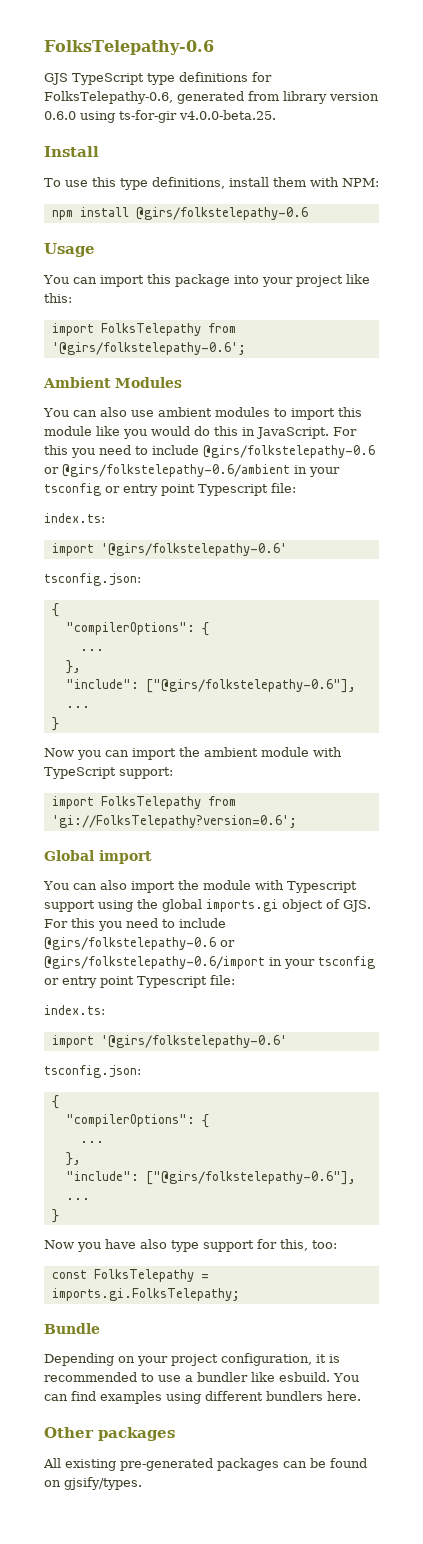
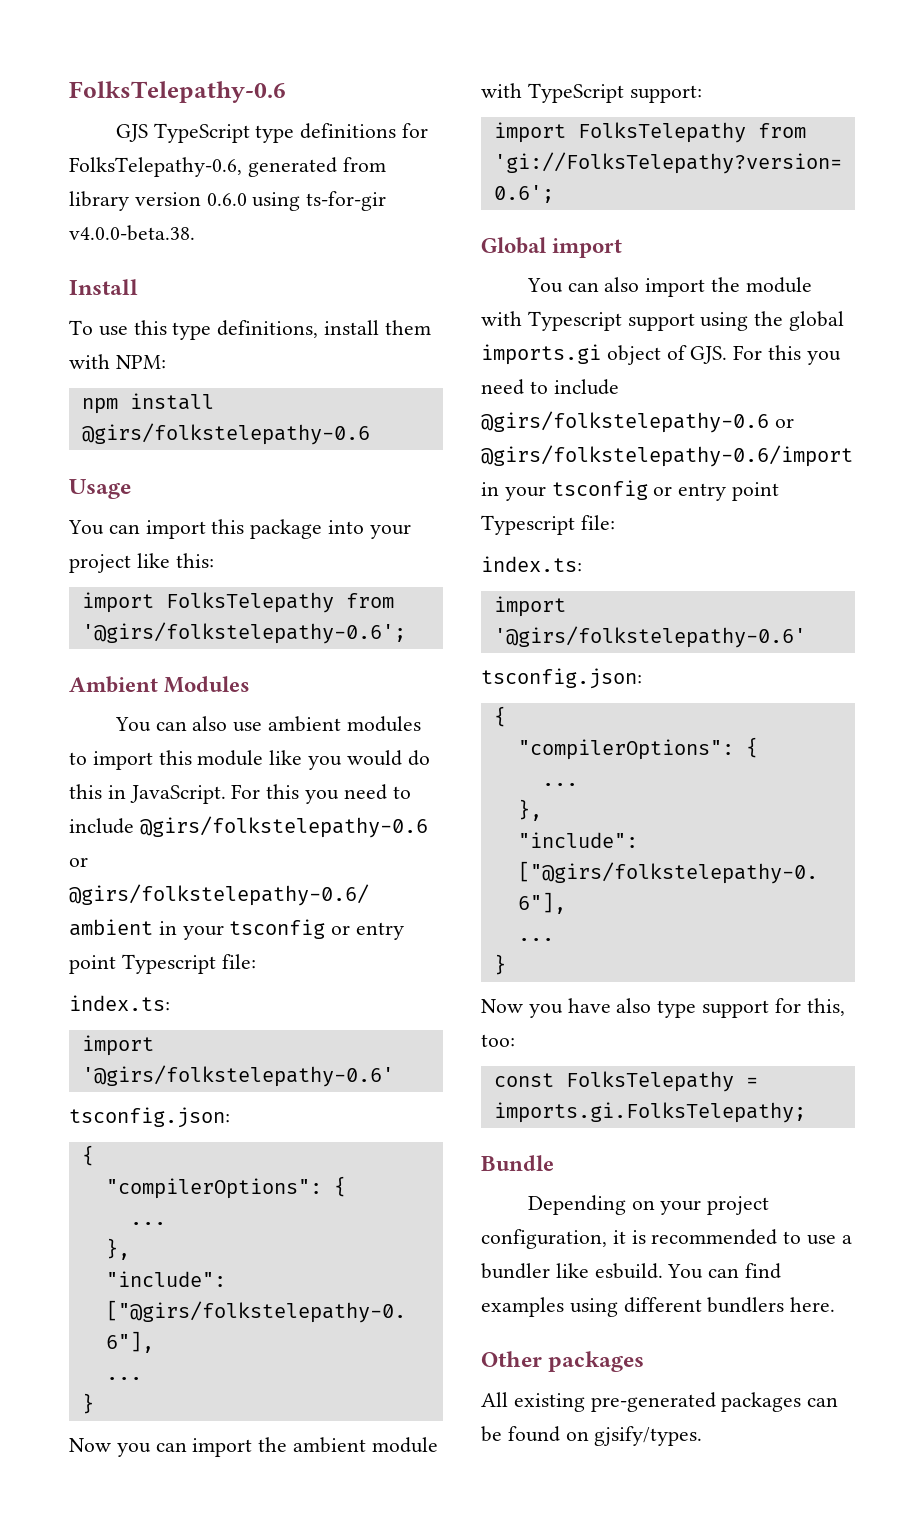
- GJS TypeScript type definitions for FolksTelepathy-0.6, generated from library version 0.6.0 using ts-for-gir v4.0.0-beta.25.
+ GJS TypeScript type definitions for FolksTelepathy-0.6, generated from library version 0.6.0 using ts-for-gir v4.0.0-beta.38.

